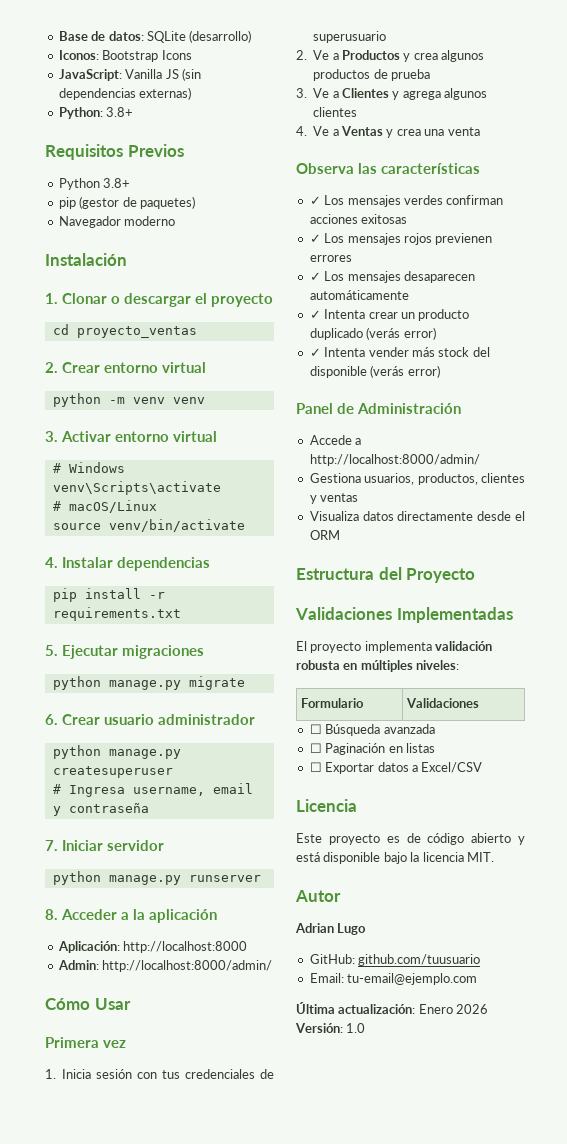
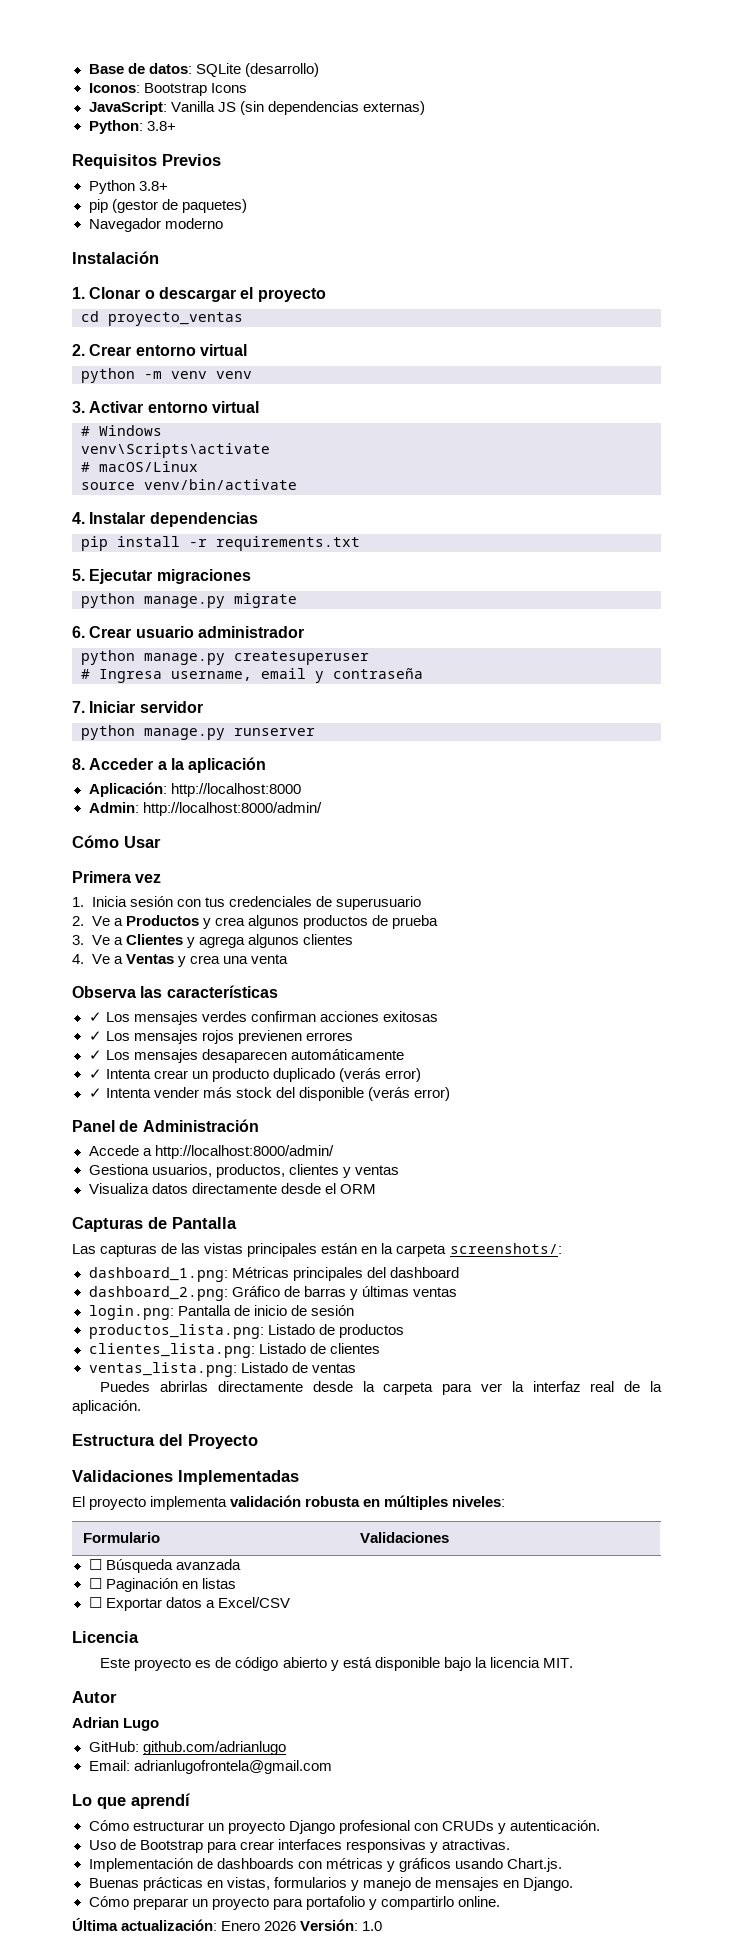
+ Capturas de Pantalla
+ Las capturas de las vistas principales están en la carpeta screenshots/:
+ dashboard_1.png: Métricas principales del dashboard
+ dashboard_2.png: Gráfico de barras y últimas ventas
+ login.png: Pantalla de inicio de sesión
+ productos_lista.png: Listado de productos
+ clientes_lista.png: Listado de clientes
+ ventas_lista.png: Listado de ventas
+ Puedes abrirlas directamente desde la carpeta para ver la interfaz real de la aplicación.
- GitHub: github.com/tuusuario
+ GitHub: github.com/adrianlugo
- Email: tu-email@ejemplo.com
+ Email: adrianlugofrontela@gmail.com
+ Lo que aprendí
+ Cómo estructurar un proyecto Django profesional con CRUDs y autenticación.
+ Uso de Bootstrap para crear interfaces responsivas y atractivas.
+ Implementación de dashboards con métricas y gráficos usando Chart.js.
+ Buenas prácticas en vistas, formularios y manejo de mensajes en Django.
+ Cómo preparar un proyecto para portafolio y compartirlo online.

